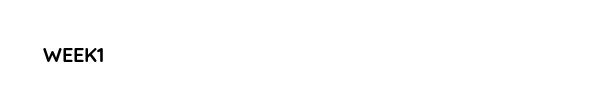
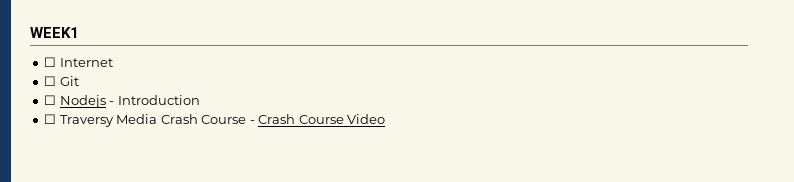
+ ☐ Internet
+ ☐ Git
+ ☐ Nodejs - Introduction
+ ☐ Traversy Media Crash Course - Crash Course Video

